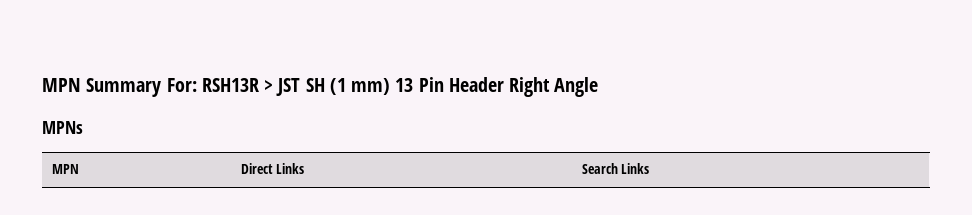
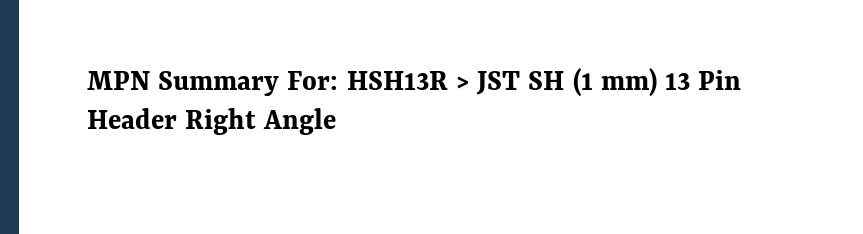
- MPN Summary For: RSH13R > JST SH (1 mm) 13 Pin Header Right Angle
+ MPN Summary For: HSH13R > JST SH (1 mm) 13 Pin Header Right Angle
- MPNs
- MPN | Direct Links | Search Links

